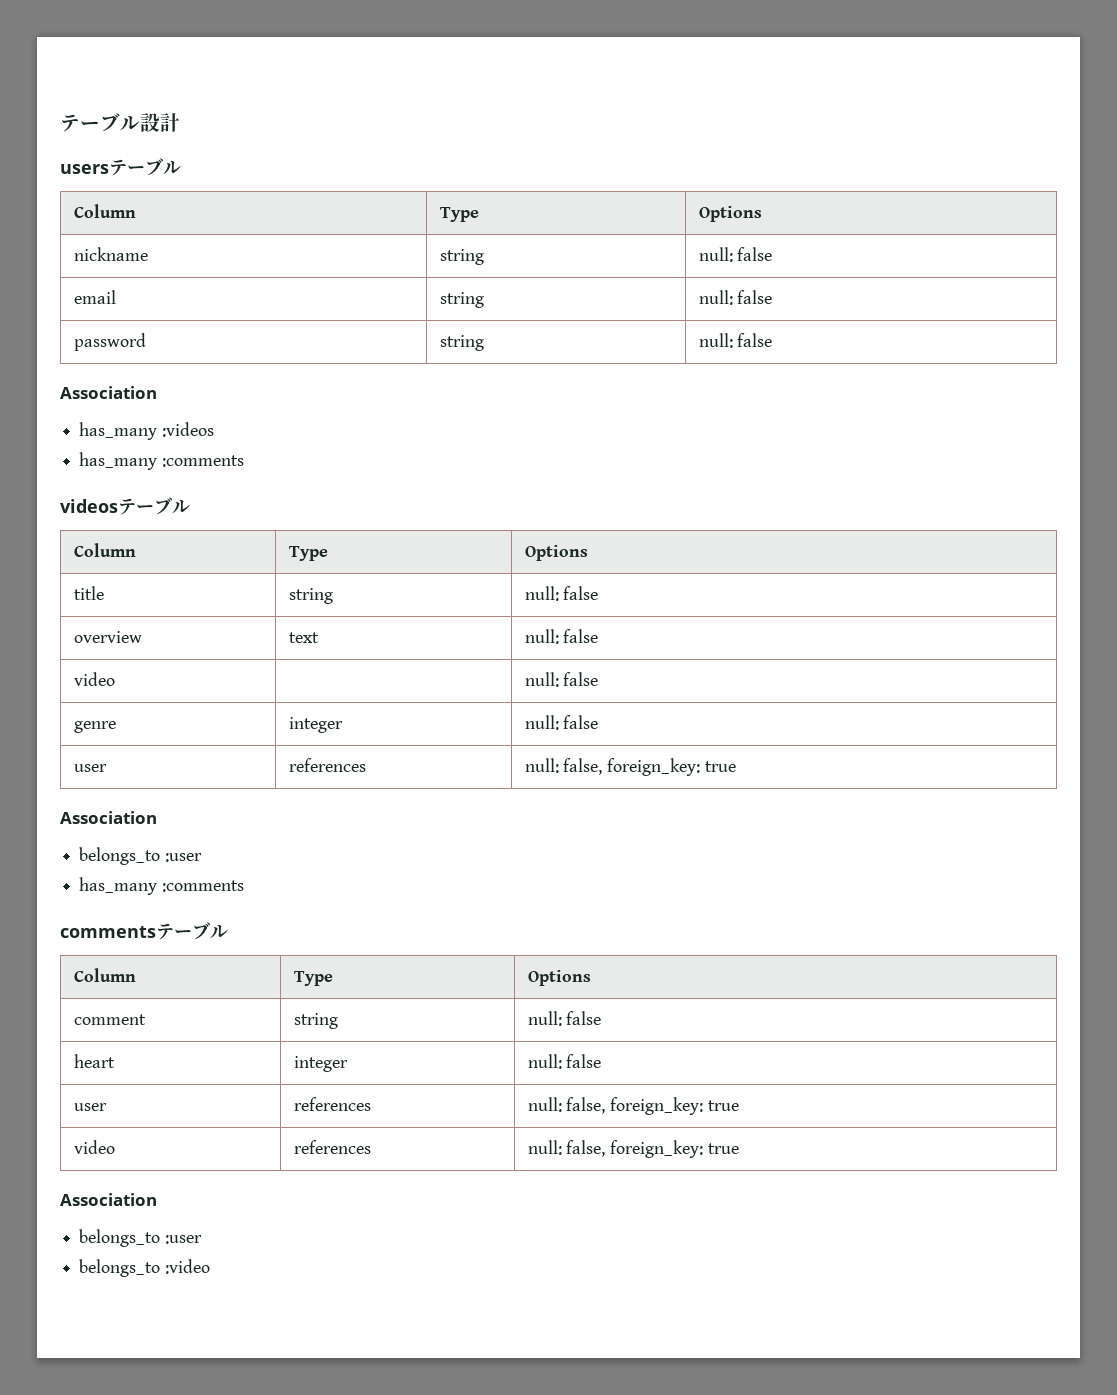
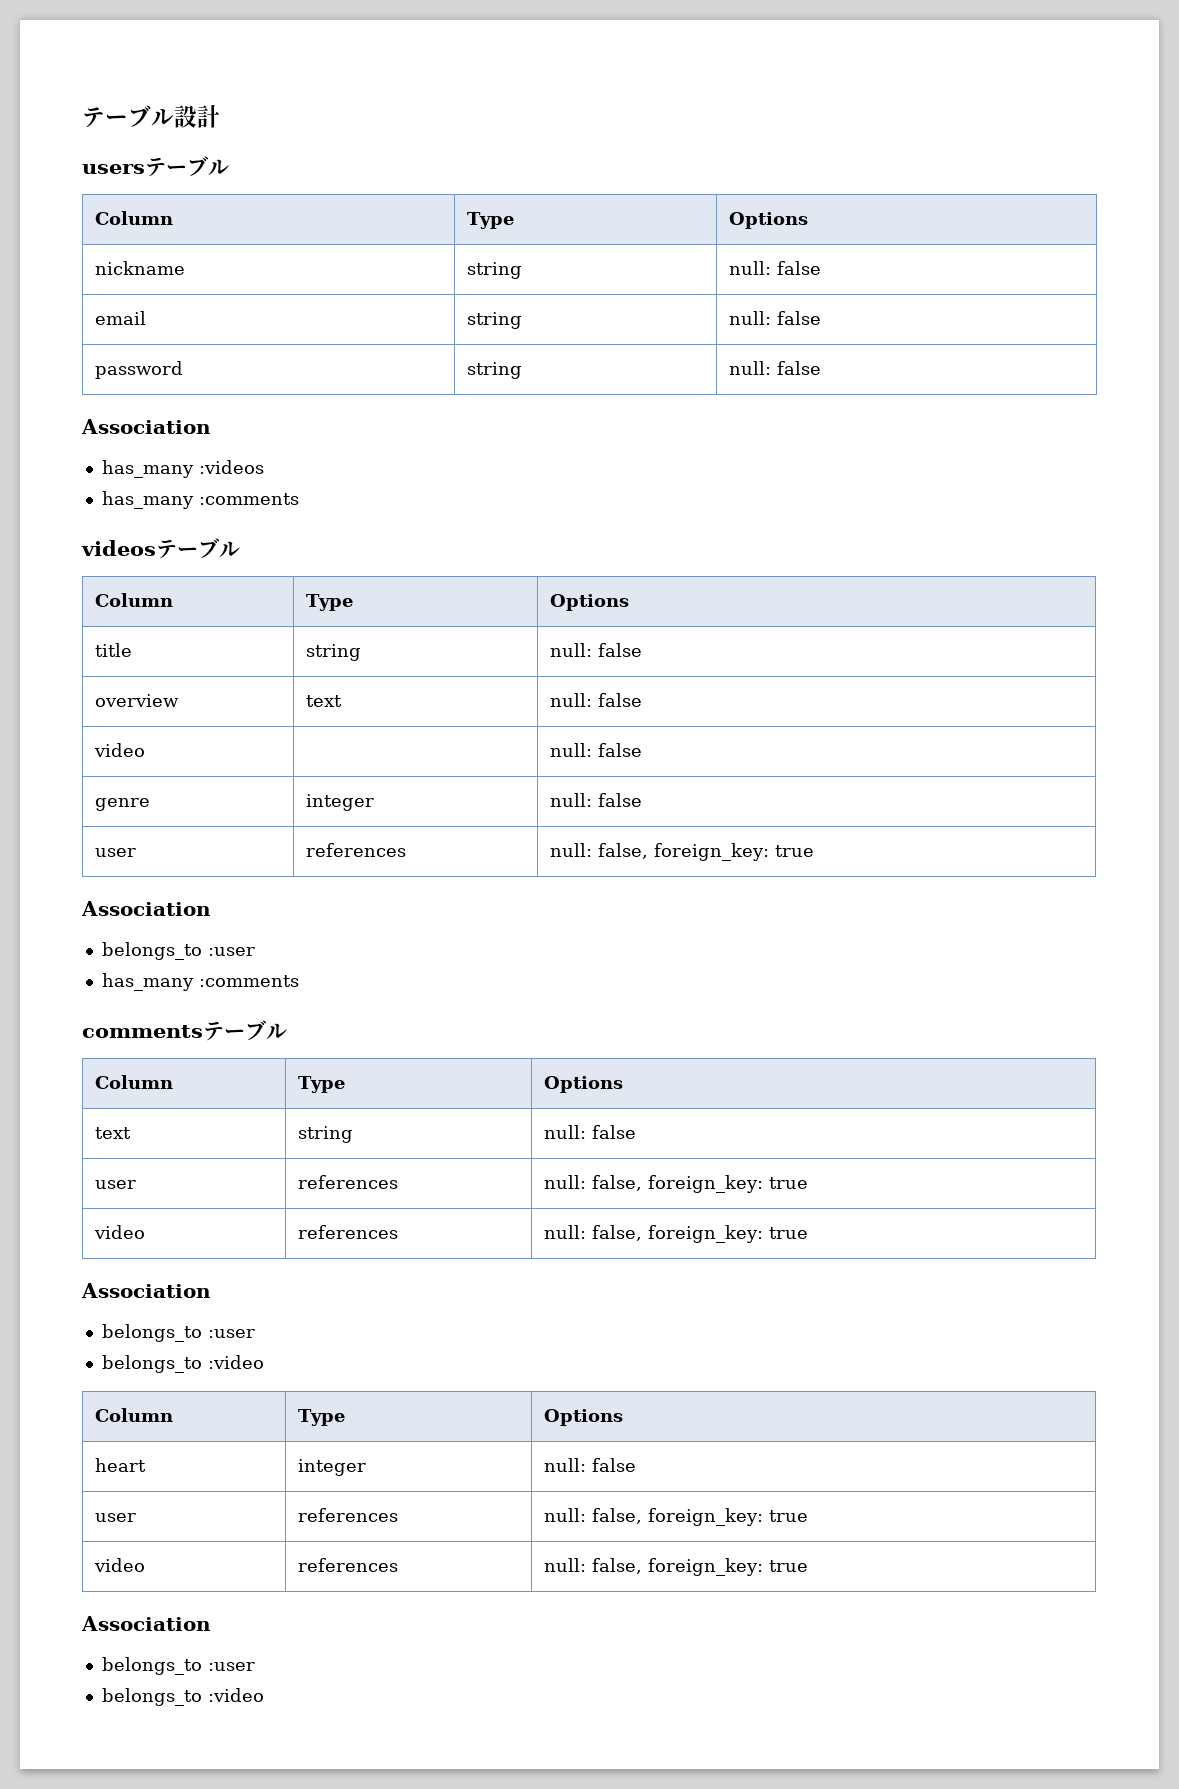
- comment | string | null: false
+ text | string | null: false
+ user | references | null: false, foreign_key: true
+ video | references | null: false, foreign_key: true
+ Association
+ belongs_to :user
+ belongs_to :video
+ Column | Type | Options

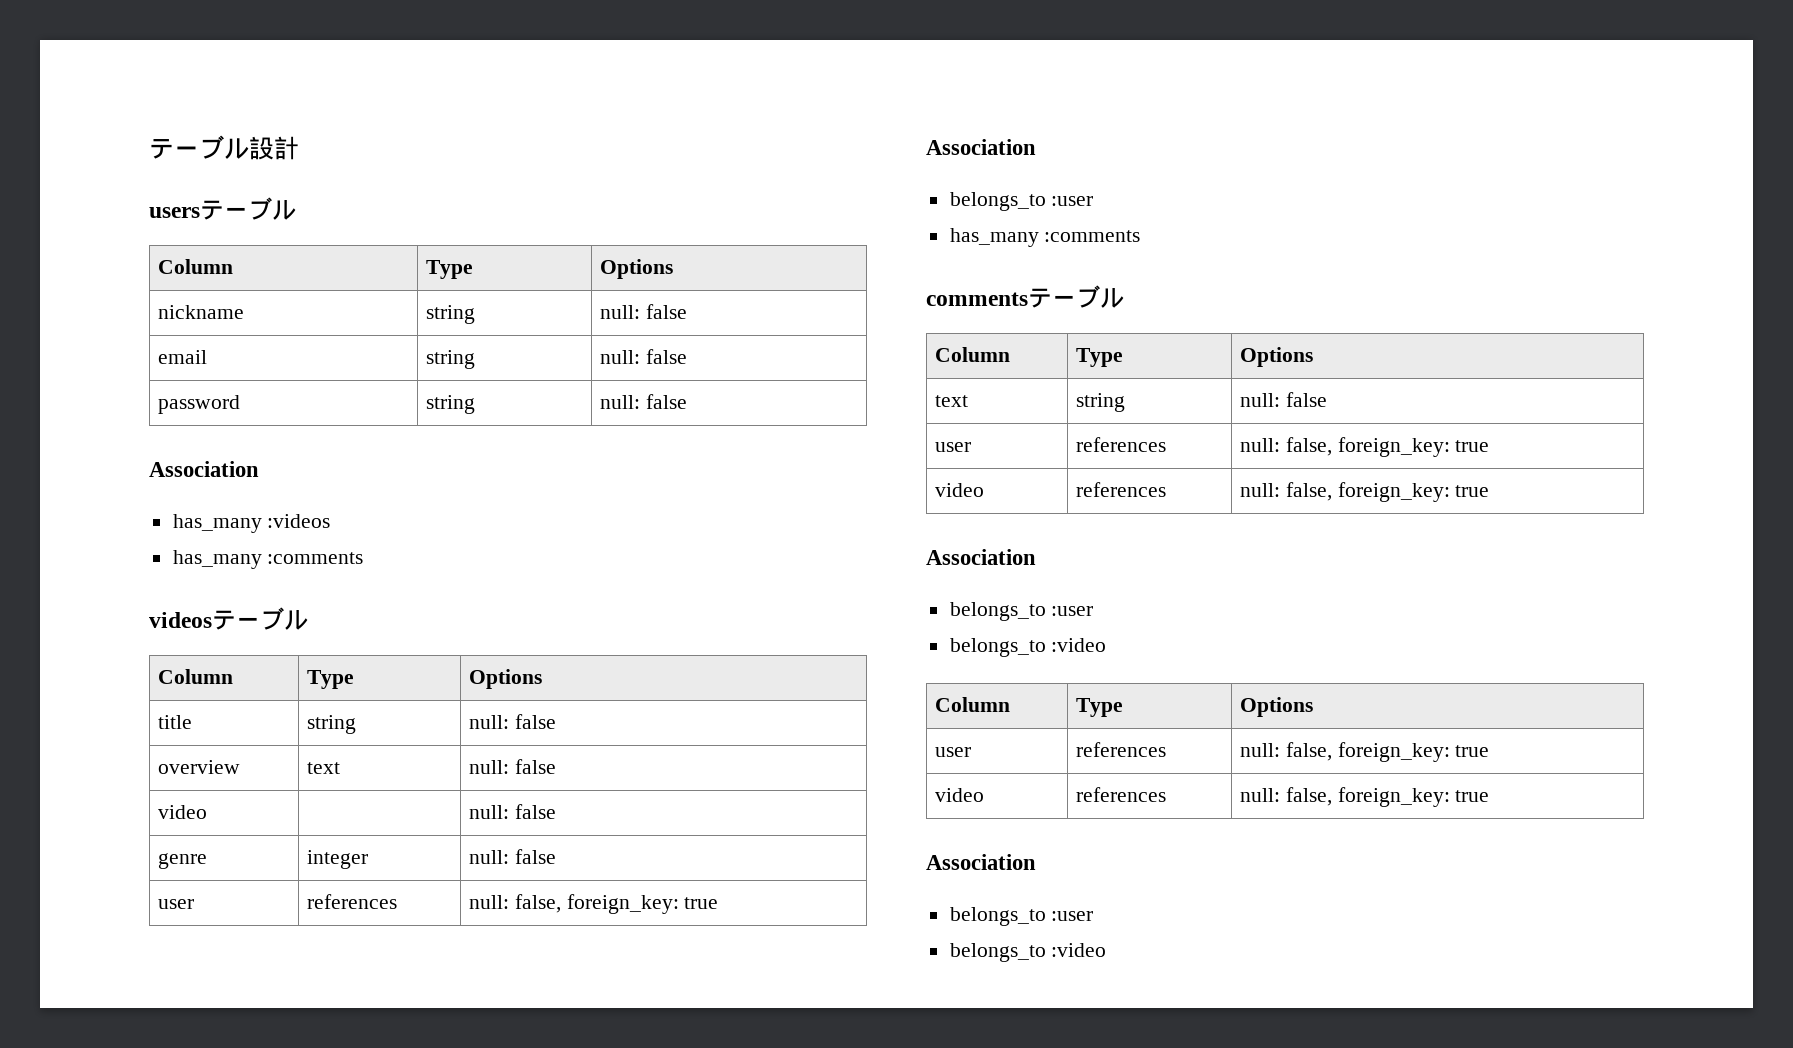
- heart | integer | null: false

